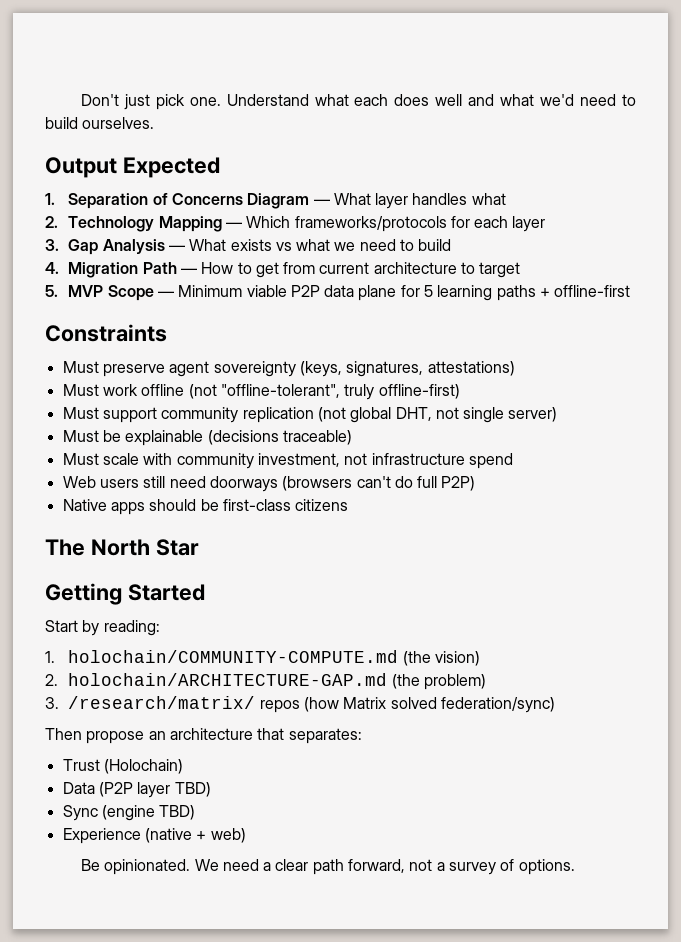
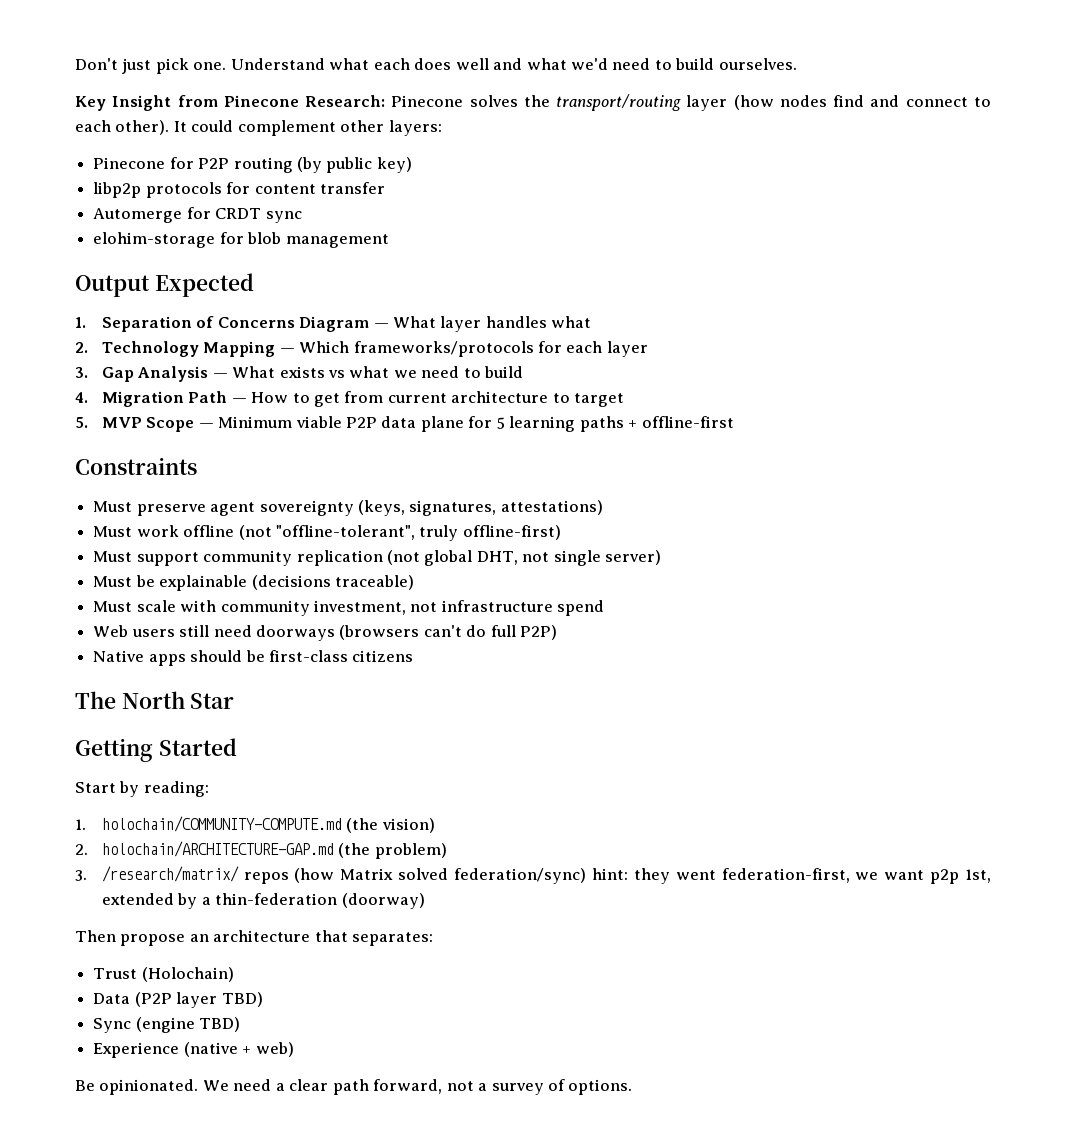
+ Key Insight from Pinecone Research: Pinecone solves the transport/routing layer (how nodes find and connect to each other). It could complement other layers:
+ Pinecone for P2P routing (by public key)
+ libp2p protocols for content transfer
+ Automerge for CRDT sync
+ elohim-storage for blob management
- 3. /research/matrix/ repos (how Matrix solved federation/sync)
+ 3. /research/matrix/ repos (how Matrix solved federation/sync) hint: they went federation-first, we want p2p 1st, extended by a thin-federation (doorway)

